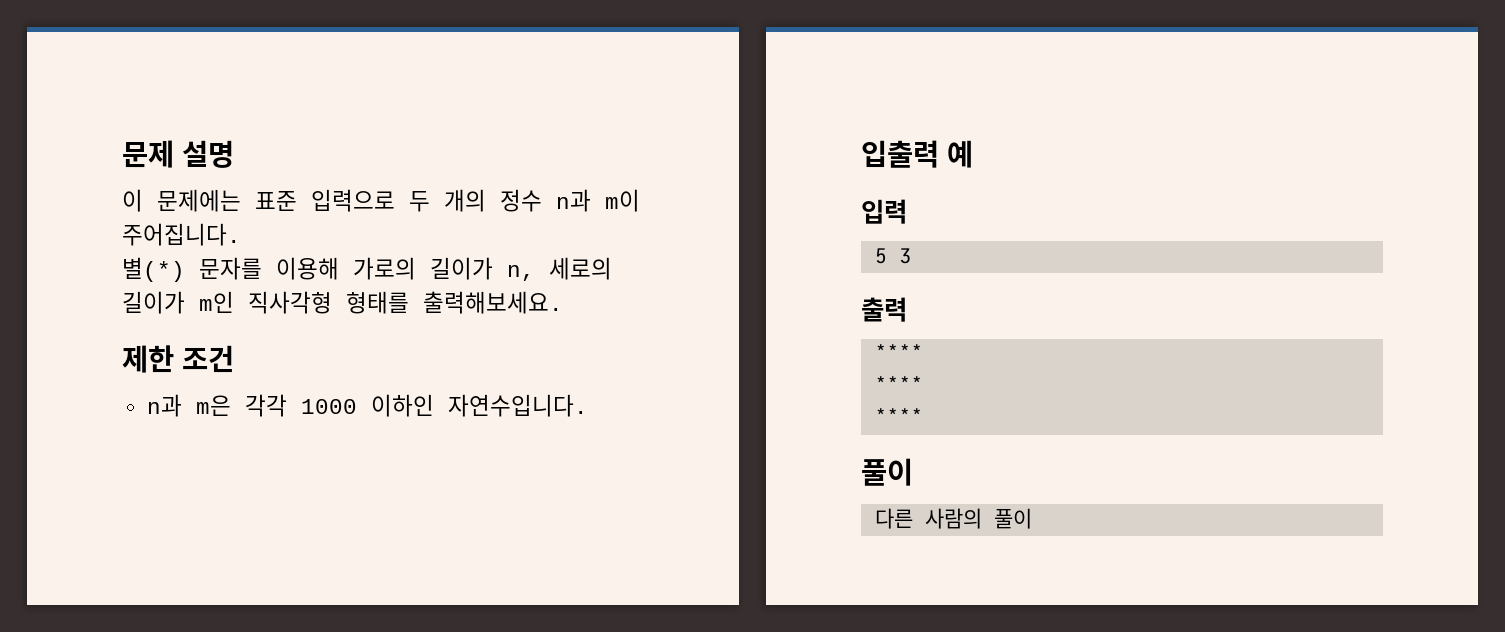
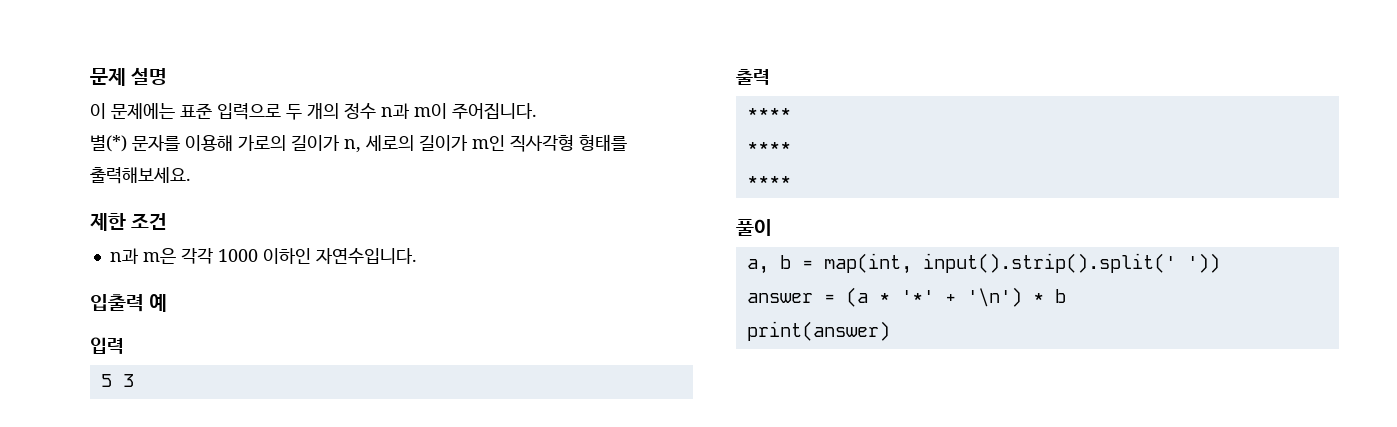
- 다른 사람의 풀이
+ a, b = map(int, input().strip().split(' '))
+ answer = (a * '*' + '\n') * b
+ print(answer)

